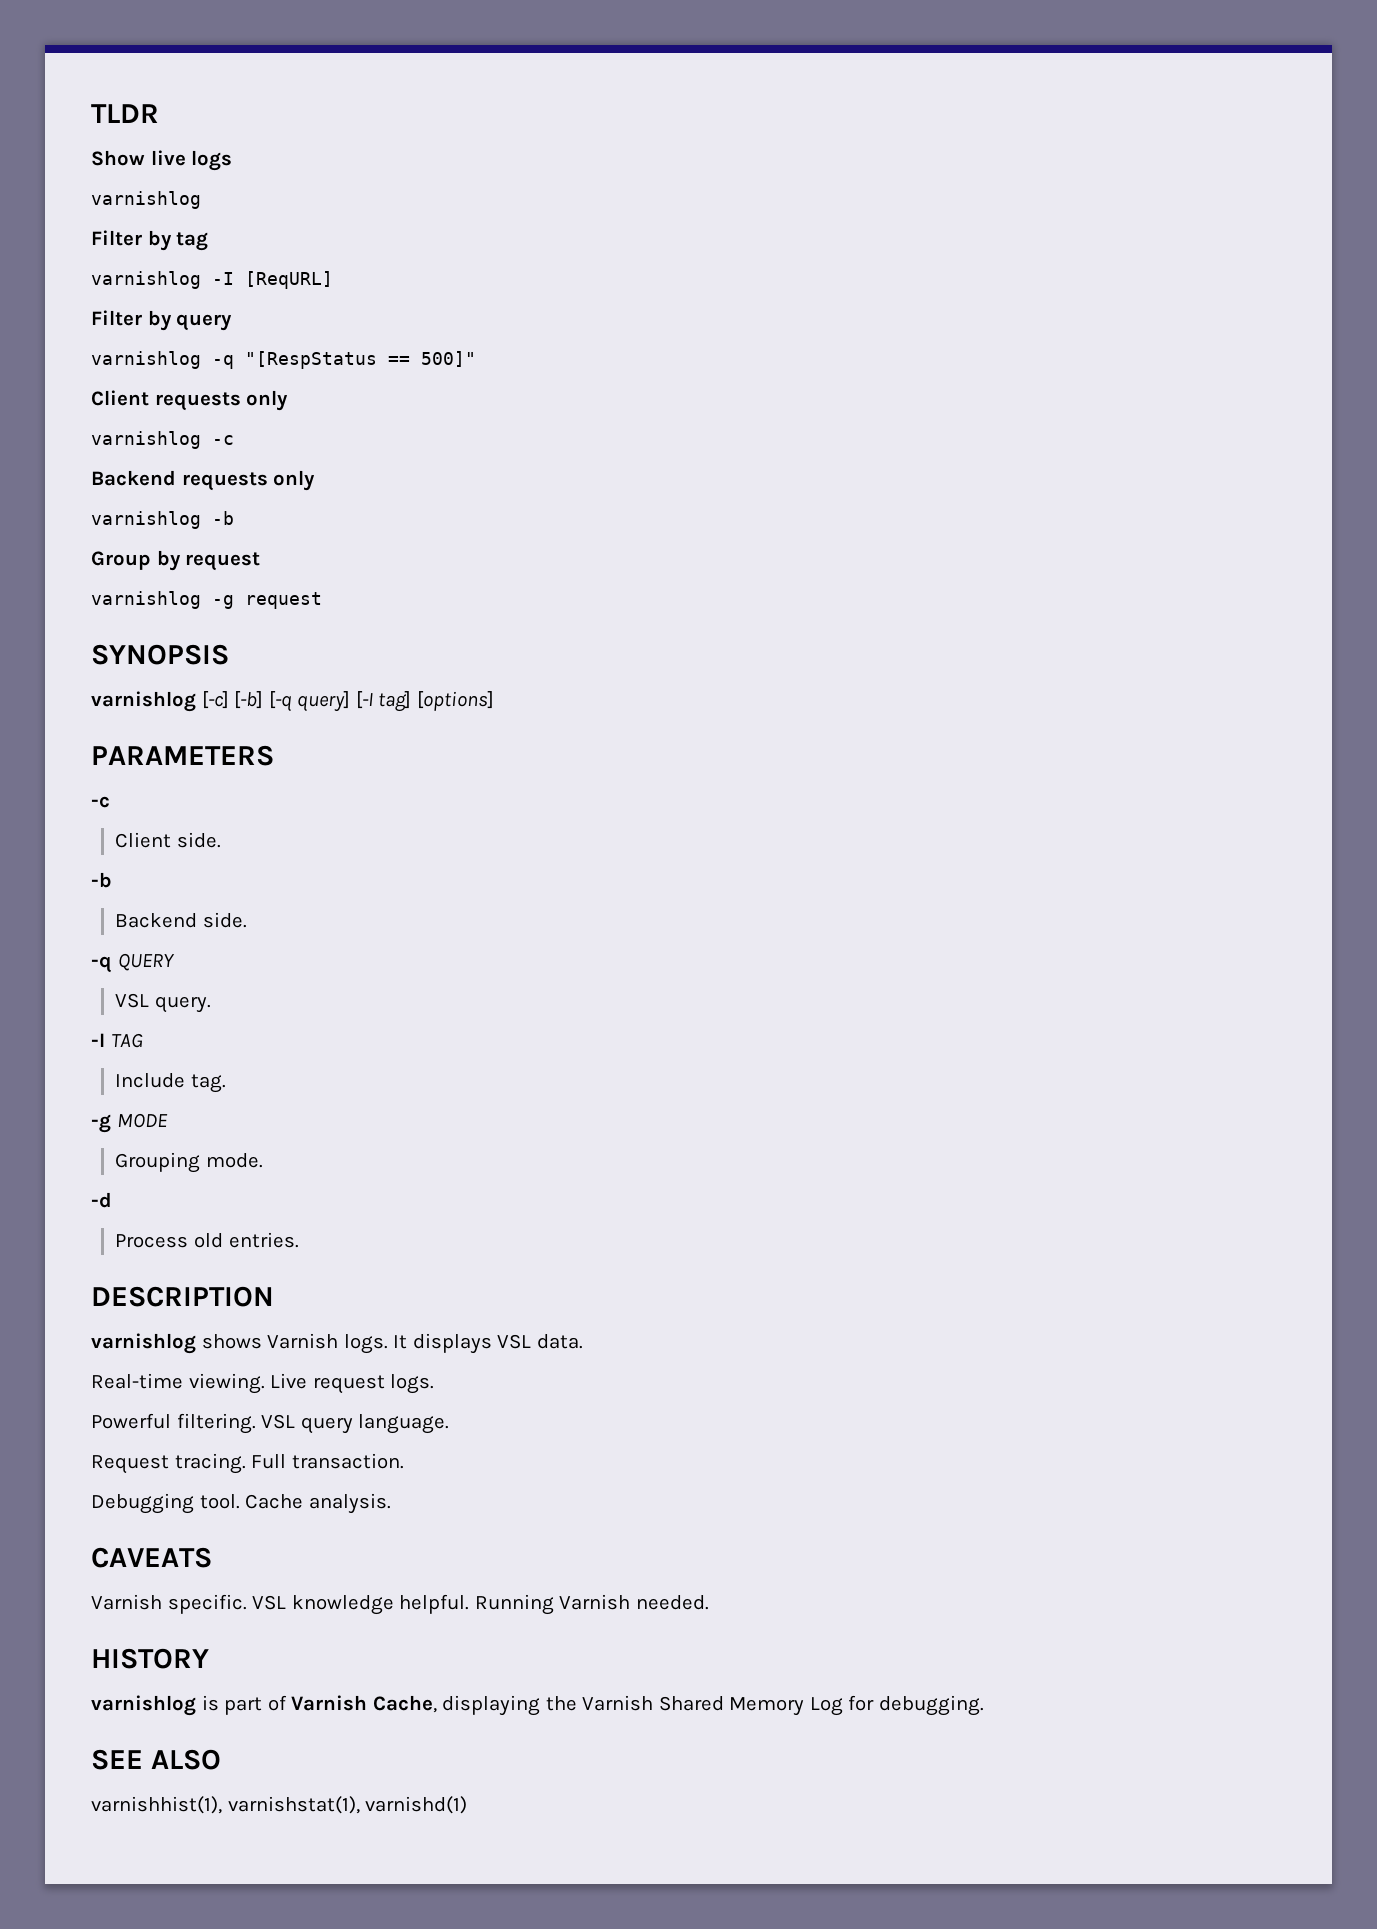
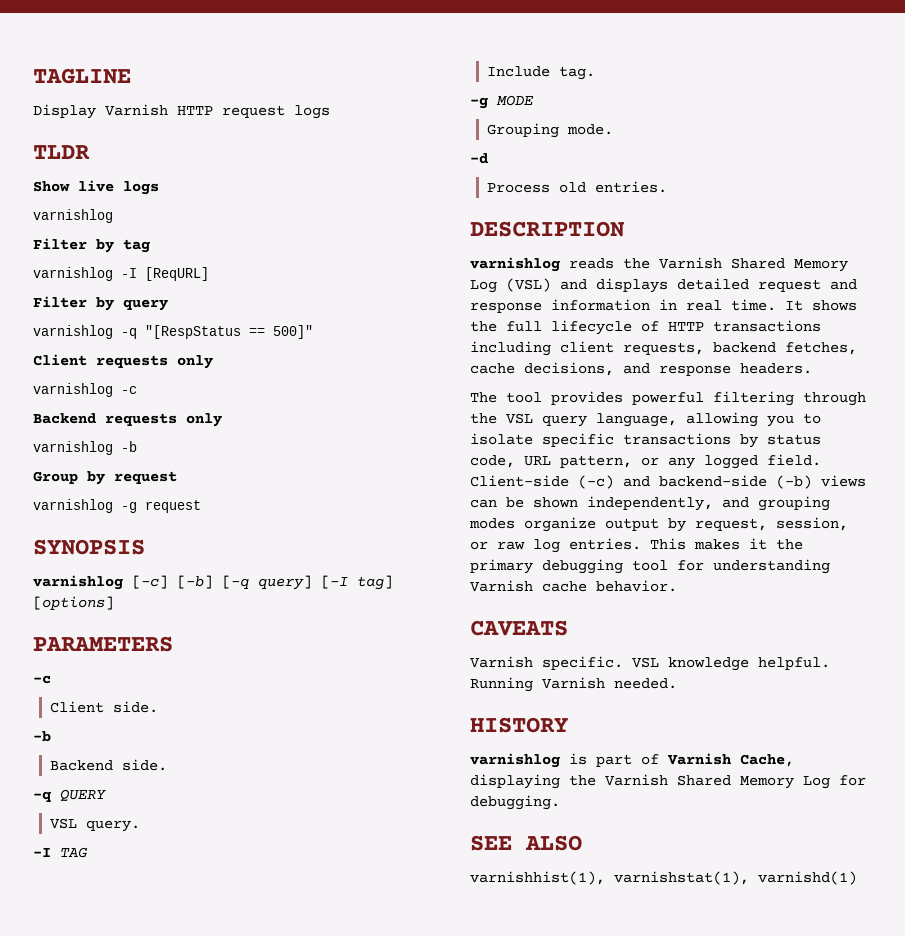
+ TAGLINE
+ Display Varnish HTTP request logs
- varnishlog shows Varnish logs. It displays VSL data.
- Real-time viewing. Live request logs.
- Powerful filtering. VSL query language.
- Request tracing. Full transaction.
- Debugging tool. Cache analysis.
+ varnishlog reads the Varnish Shared Memory Log (VSL) and displays detailed request and response information in real time. It shows the full lifecycle of HTTP transactions including client requests, backend fetches, cache decisions, and response headers.
+ The tool provides powerful filtering through the VSL query language, allowing you to isolate specific transactions by status code, URL pattern, or any logged field. Client-side (-c) and backend-side (-b) views can be shown independently, and grouping modes organize output by request, session, or raw log entries. This makes it the primary debugging tool for understanding Varnish cache behavior.

